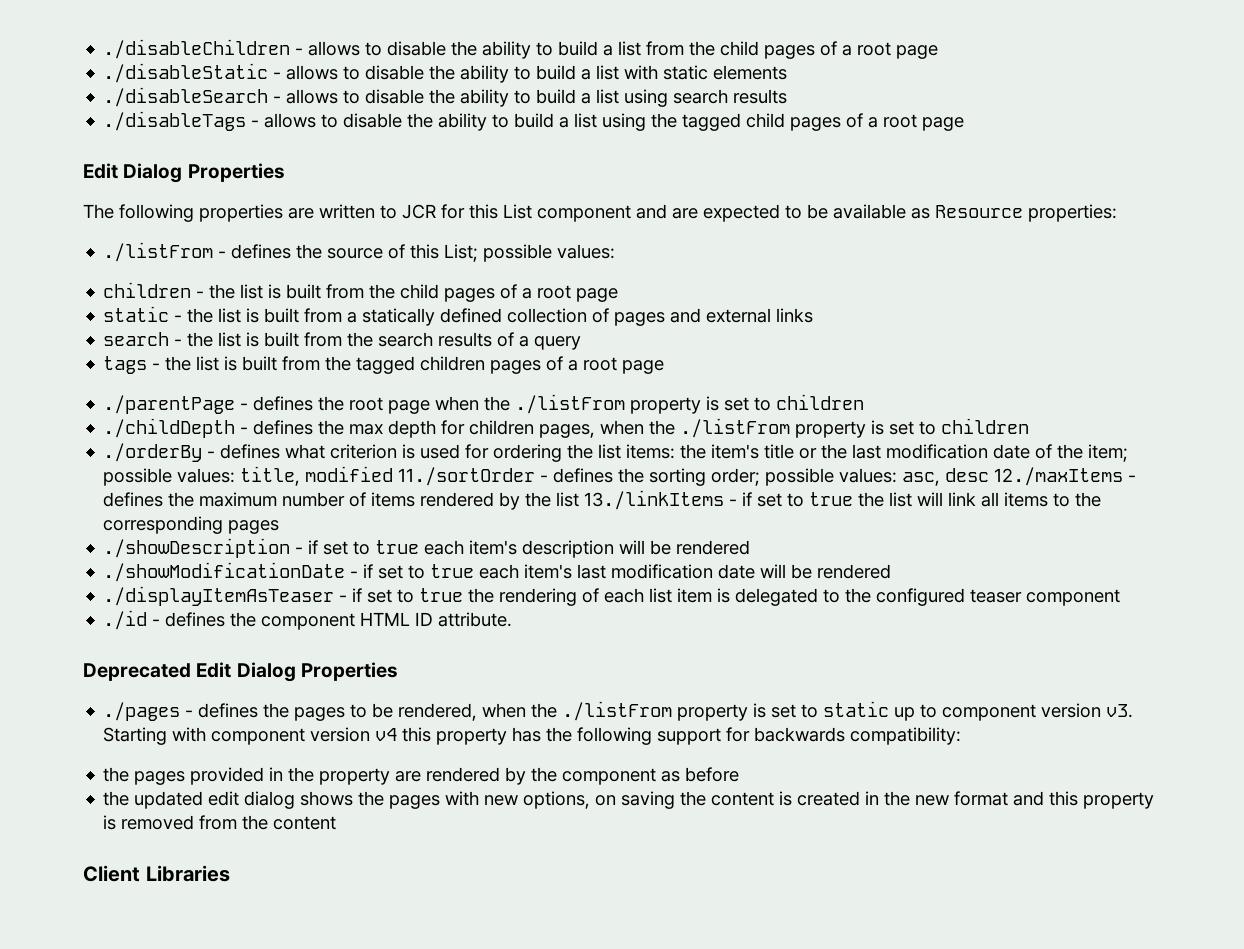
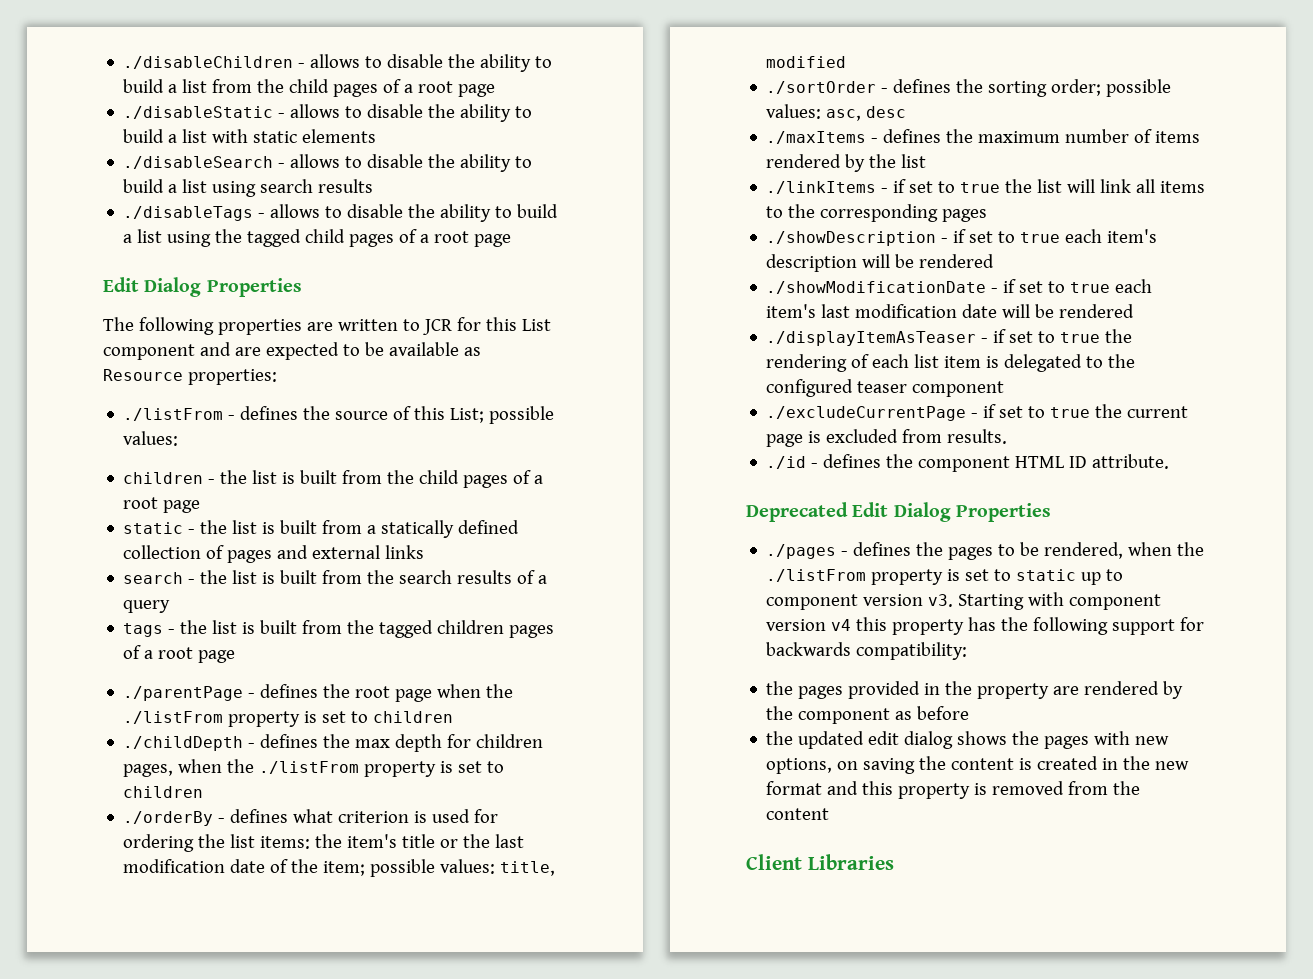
- title, modified 11./sortOrder - defines the sorting order;
+ title, modified
+ ./sortOrder - defines the sorting order;
- asc, desc 12./maxItems - defines the maximum number of items rendered by the list 13./linkItems - if set to true the list will link all items to the corresponding pages
+ asc, desc
+ ./maxItems - defines the maximum number of items rendered by the list
+ ./linkItems - if set to true the list will link all items to the corresponding pages
+ ./excludeCurrentPage - if set to true the current page is excluded from results.

